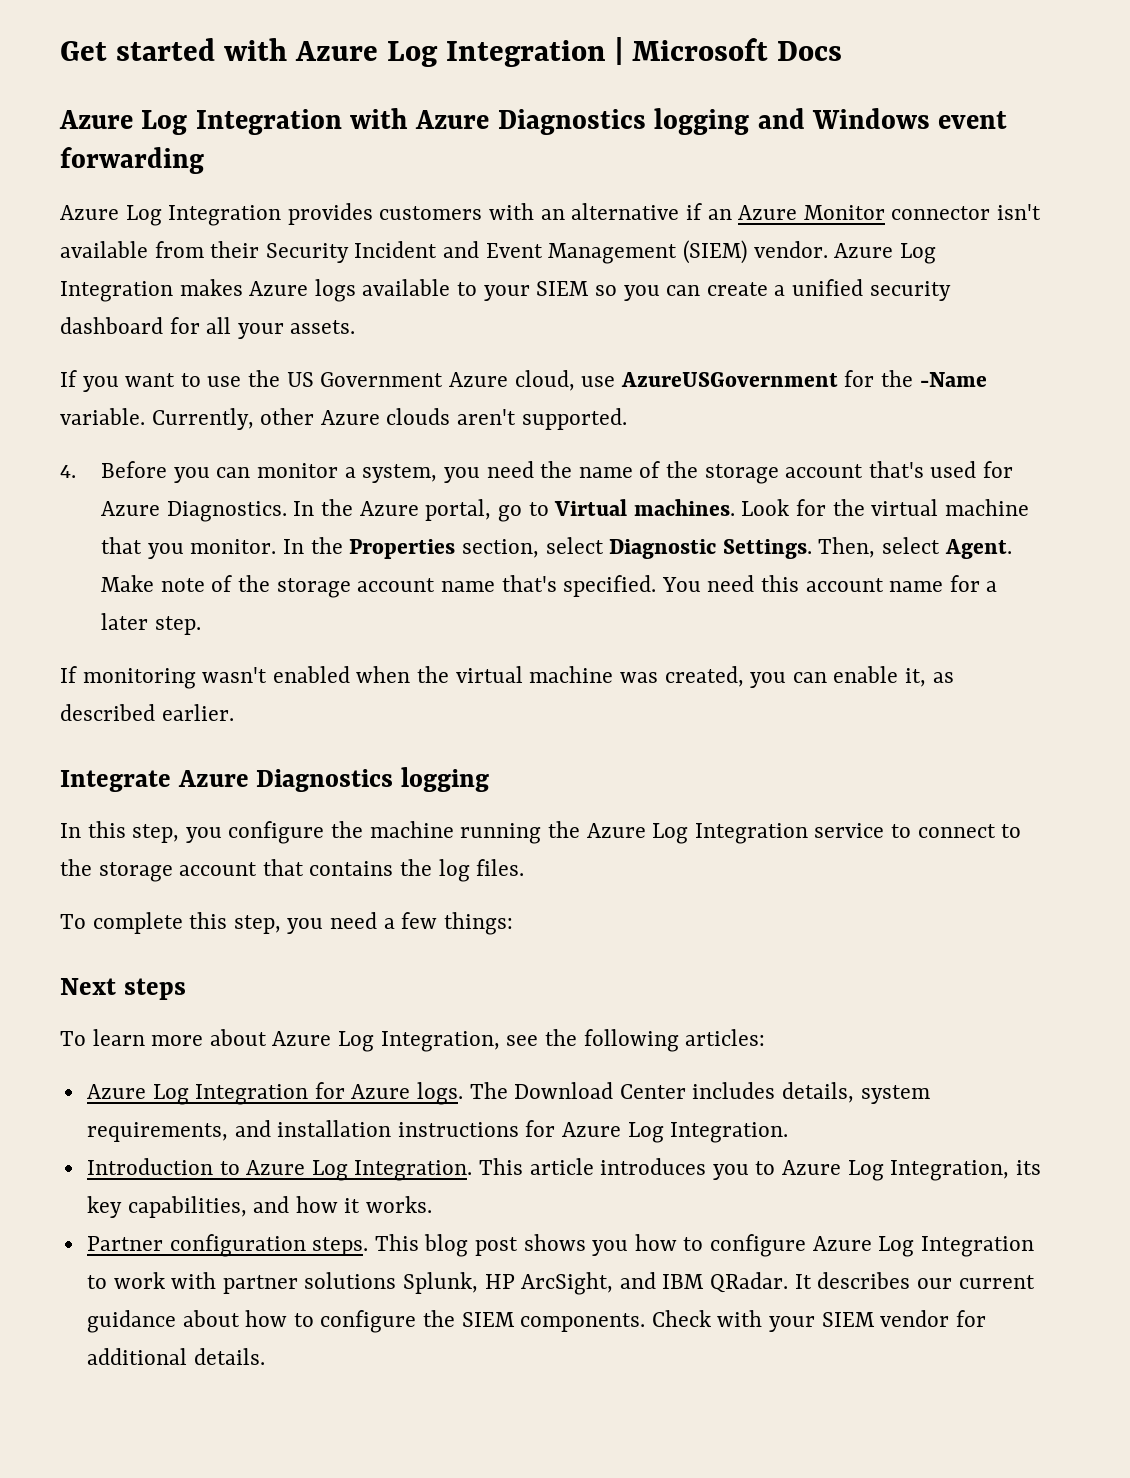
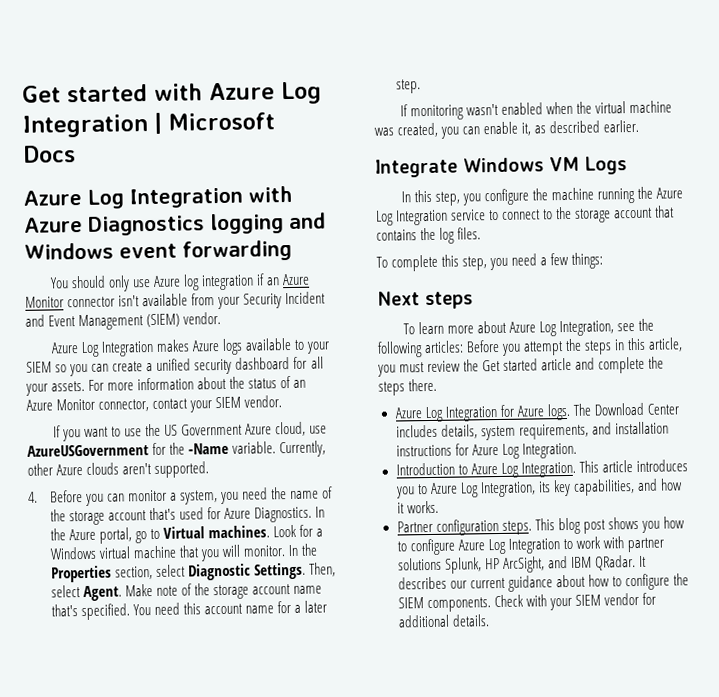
- Azure Log Integration provides customers with an alternative if an Azure Monitor connector isn't available from their Security Incident and Event Management (SIEM) vendor. Azure Log Integration makes Azure logs available to your SIEM so you can create a unified security dashboard for all your assets.
+ You should only use Azure log integration if an Azure Monitor connector isn't available from your Security Incident and Event Management (SIEM) vendor.
+ Azure Log Integration makes Azure logs available to your SIEM so you can create a unified security dashboard for all your assets. For more information about the status of an Azure Monitor connector, contact your SIEM vendor.
- Look for the virtual machine that you monitor.
+ Look for a Windows virtual machine that you will monitor.
- Integrate Azure Diagnostics logging
+ Integrate Windows VM Logs
- To learn more about Azure Log Integration, see the following articles:
+ To learn more about Azure Log Integration, see the following articles: Before you attempt the steps in this article, you must review the Get started article and complete the steps there.

